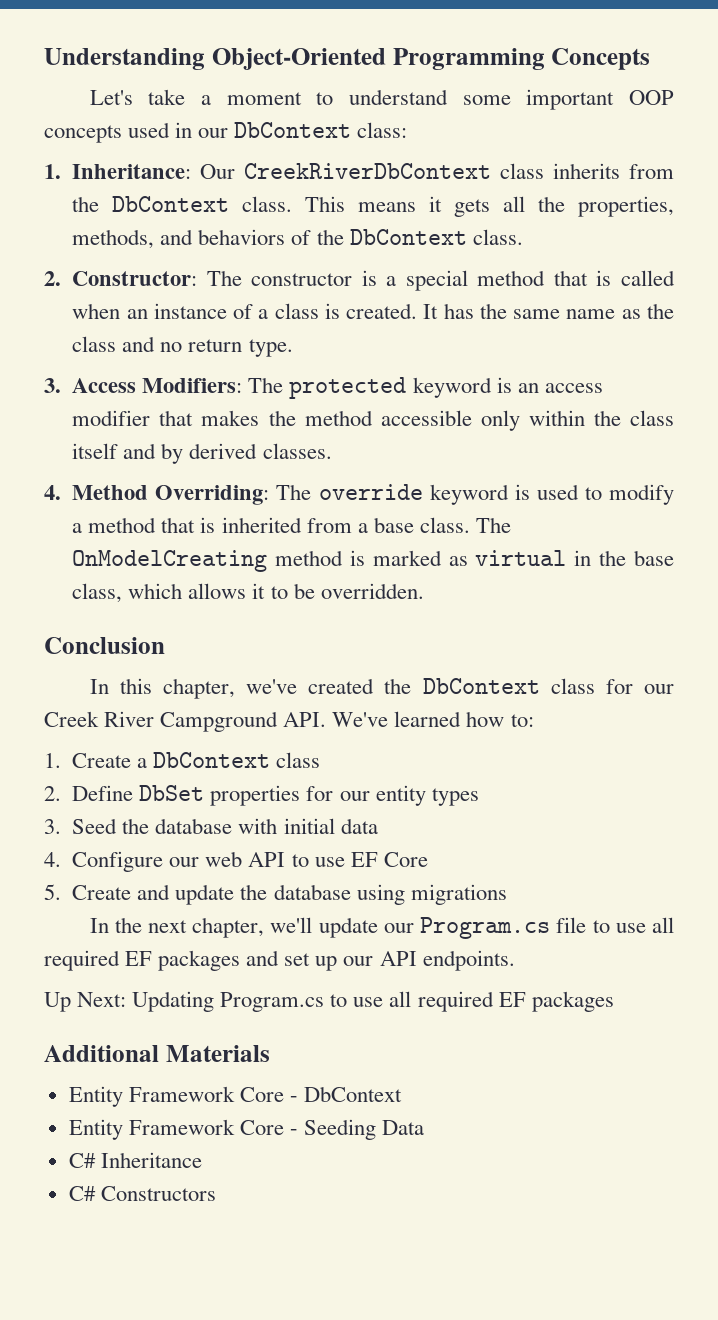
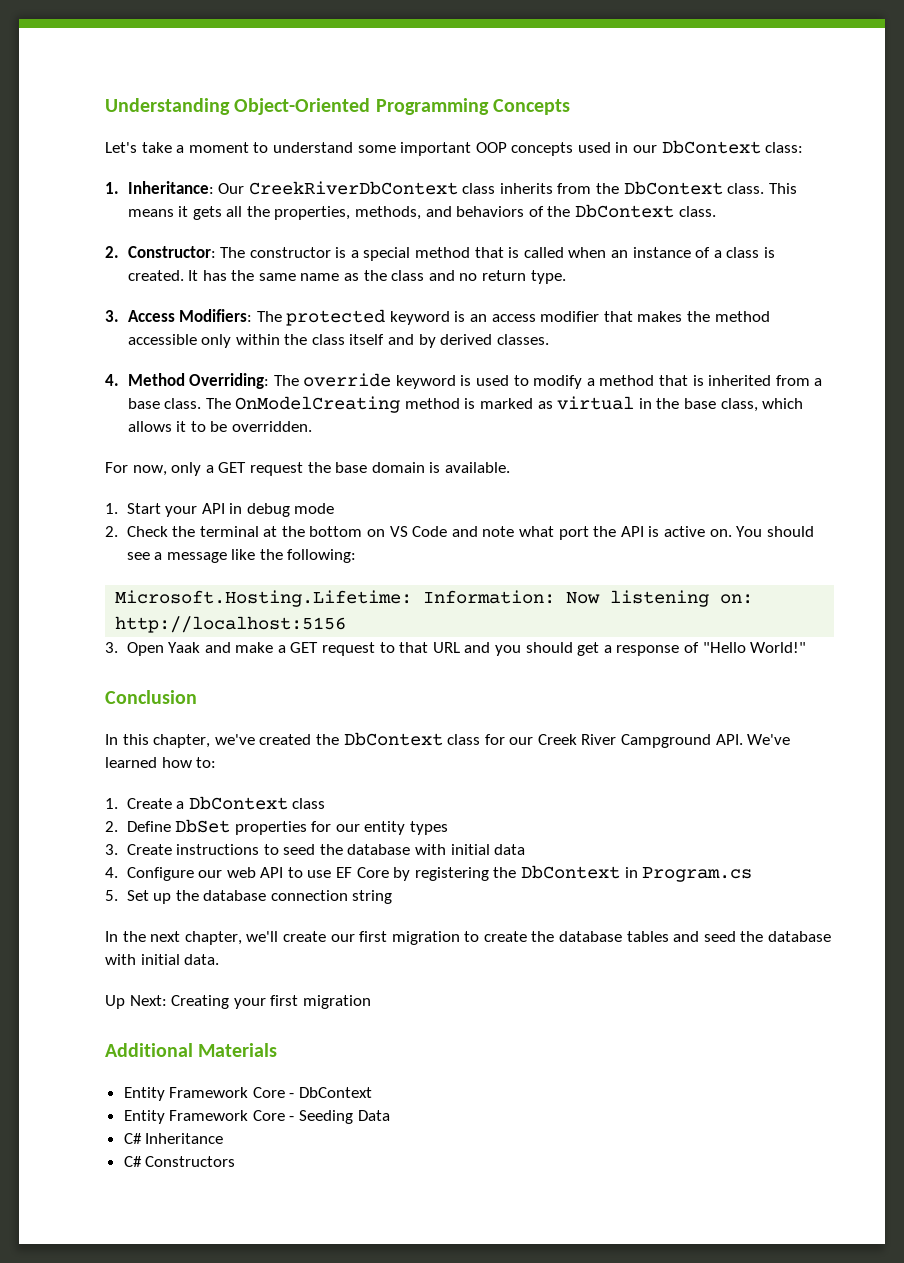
+ For now, only a GET request the base domain is available.
+ 1. Start your API in debug mode
+ 2. Check the terminal at the bottom on VS Code and note what port the API is active on. You should see a message like the following:
+ Microsoft.Hosting.Lifetime: Information: Now listening on: http://localhost:5156
+ 3. Open Yaak and make a GET request to that URL and you should get a response of "Hello World!"
- 3. Seed the database with initial data
+ 3. Create instructions to seed the database with initial data
- 4. Configure our web API to use EF Core
- 5. Create and update the database using migrations
+ 4. Configure our web API to use EF Core by registering the DbContext in Program.cs
+ 5. Set up the database connection string
- In the next chapter, we'll update our Program.cs file to use all required EF packages and set up our API endpoints.
- Up Next: Updating Program.cs to use all required EF packages
+ In the next chapter, we'll create our first migration to create the database tables and seed the database with initial data.
+ Up Next: Creating your first migration

